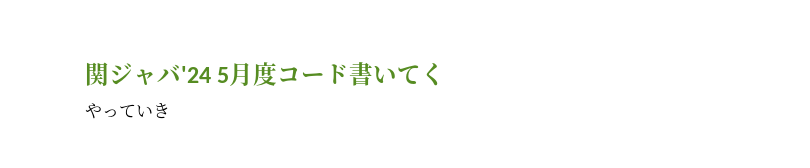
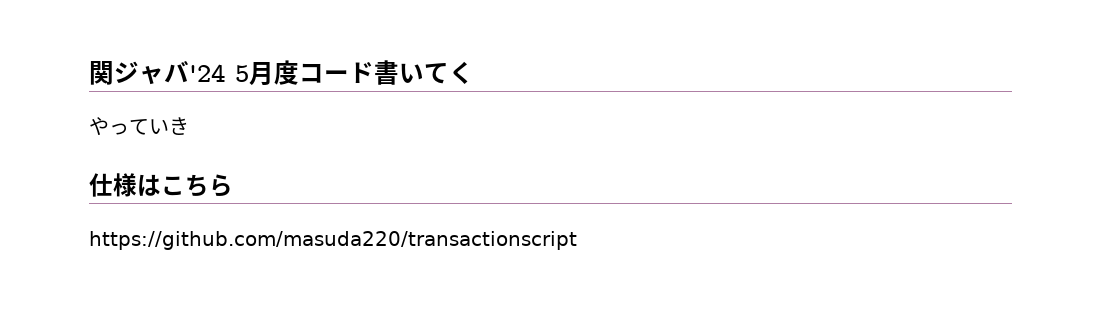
+ 仕様はこちら
+ https://github.com/masuda220/transactionscript

